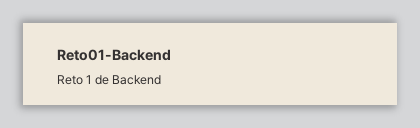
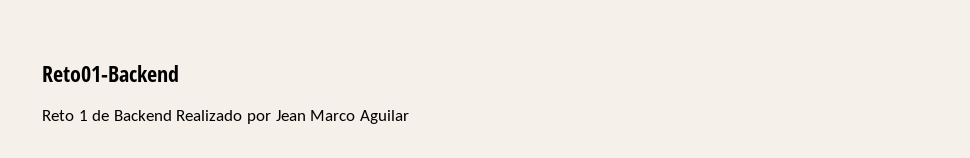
- Reto 1 de Backend
+ Reto 1 de Backend Realizado por Jean Marco Aguilar

